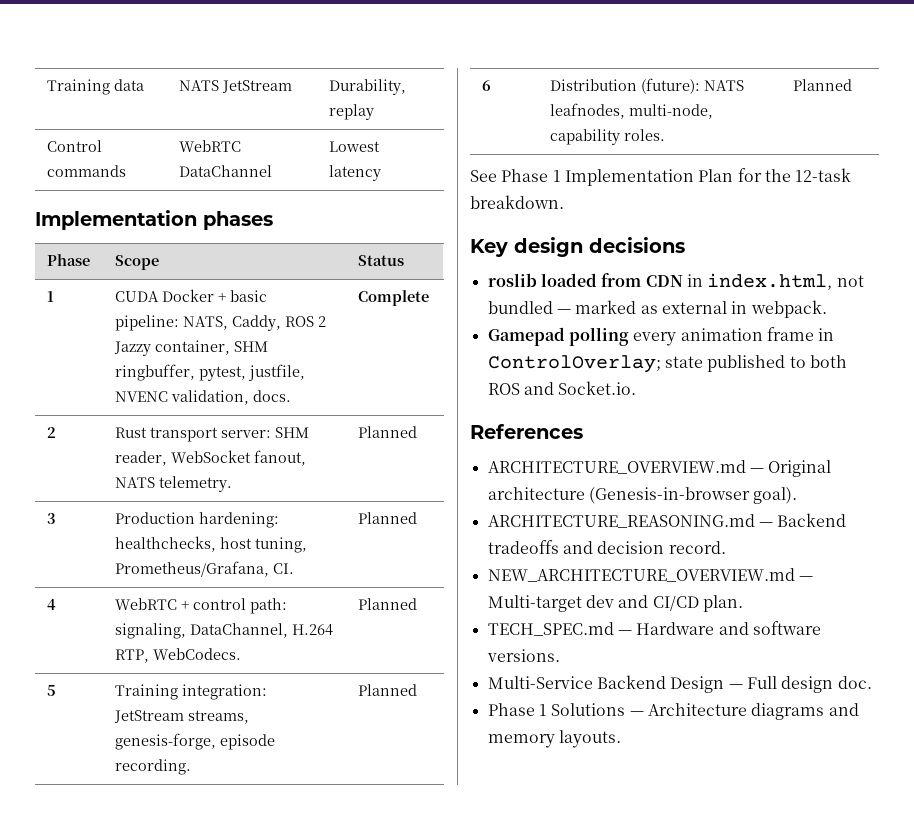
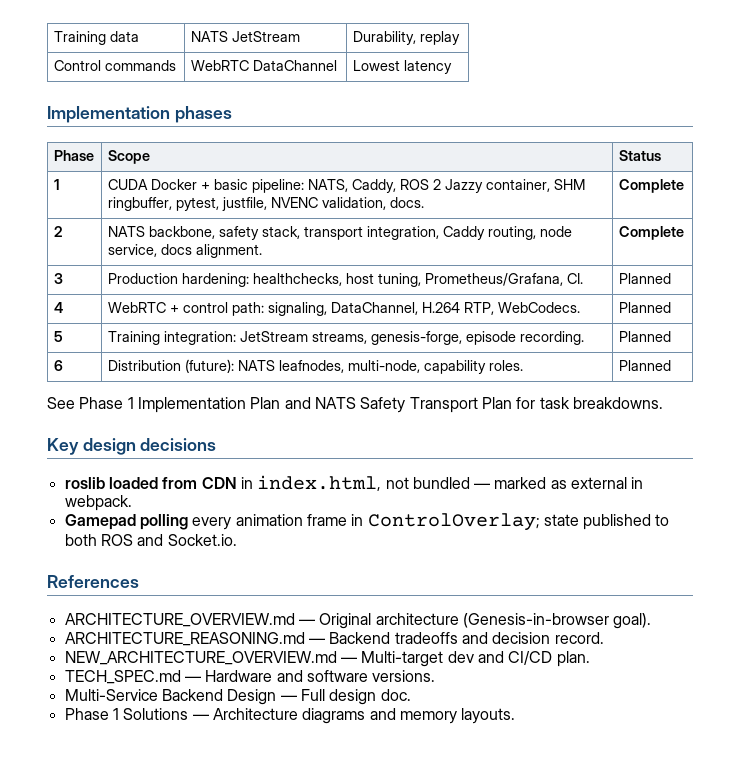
- 2 | Rust transport server: SHM reader, WebSocket fanout, NATS telemetry. | Planned
+ 2 | NATS backbone, safety stack, transport integration, Caddy routing, node service, docs alignment. | Complete
- See Phase 1 Implementation Plan for the 12-task breakdown.
+ See Phase 1 Implementation Plan and NATS Safety Transport Plan for task breakdowns.

